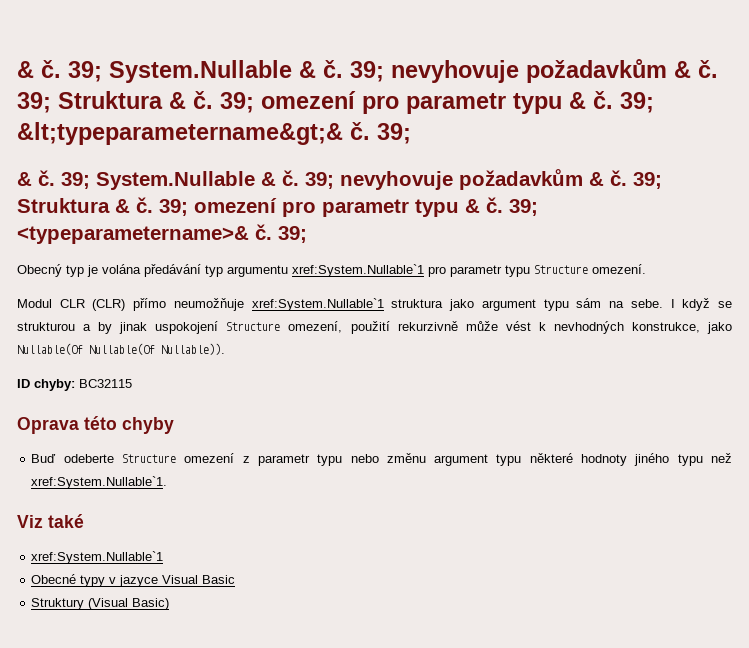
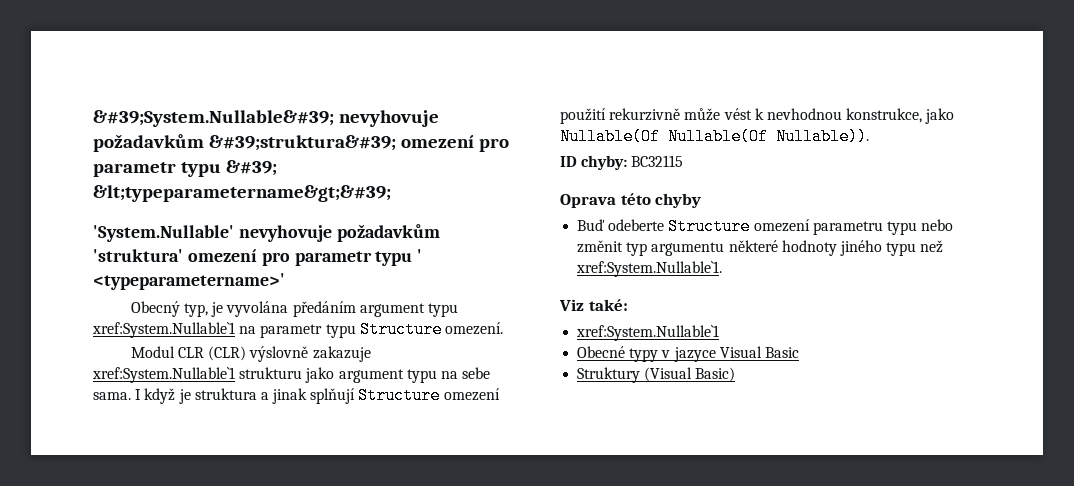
- & č. 39; System.Nullable & č. 39; nevyhovuje požadavkům & č. 39; Struktura & č. 39; omezení pro parametr typu & č. 39; &lt;typeparametername&gt;& č. 39;
- & č. 39; System.Nullable & č. 39; nevyhovuje požadavkům & č. 39; Struktura & č. 39; omezení pro parametr typu & č. 39; <typeparametername>& č. 39;
- Obecný typ je volána předávání typ argumentu xref:System.Nullable`1 pro parametr typu Structure omezení.
+ &#39;System.Nullable&#39; nevyhovuje požadavkům &#39;struktura&#39; omezení pro parametr typu &#39; &lt;typeparametername&gt;&#39;
+ 'System.Nullable' nevyhovuje požadavkům 'struktura' omezení pro parametr typu ' <typeparametername>'
+ Obecný typ, je vyvolána předáním argument typu xref:System.Nullable`1 na parametr typu Structure omezení.
- Modul CLR (CLR) přímo neumožňuje xref:System.Nullable`1 struktura jako argument typu sám na sebe. I když se strukturou a by jinak uspokojení Structure omezení, použití rekurzivně může vést k nevhodných konstrukce, jako Nullable(Of Nullable(Of Nullable)).
+ Modul CLR (CLR) výslovně zakazuje xref:System.Nullable`1 strukturu jako argument typu na sebe sama. I když je struktura a jinak splňují Structure omezení použití rekurzivně může vést k nevhodnou konstrukce, jako Nullable(Of Nullable(Of Nullable)).
- Buď odeberte Structure omezení z parametr typu nebo změnu argument typu některé hodnoty jiného typu než xref:System.Nullable`1.
+ Buď odeberte Structure omezení parametru typu nebo změnit typ argumentu některé hodnoty jiného typu než xref:System.Nullable`1.
- Viz také
+ Viz také:

